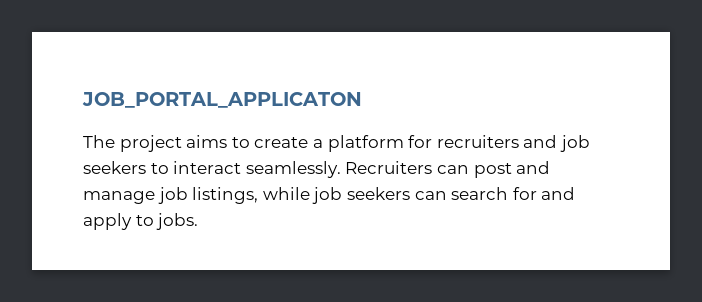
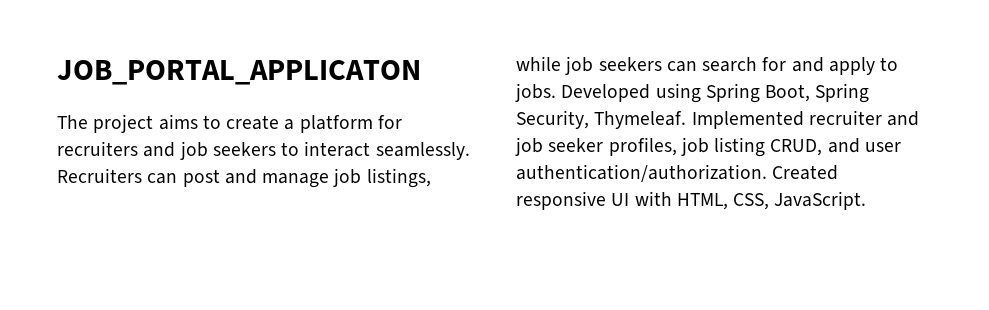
+ Developed using Spring Boot, Spring Security, Thymeleaf. Implemented recruiter and job seeker profiles, job listing CRUD, and user authentication/authorization. Created responsive UI with HTML, CSS, JavaScript.

